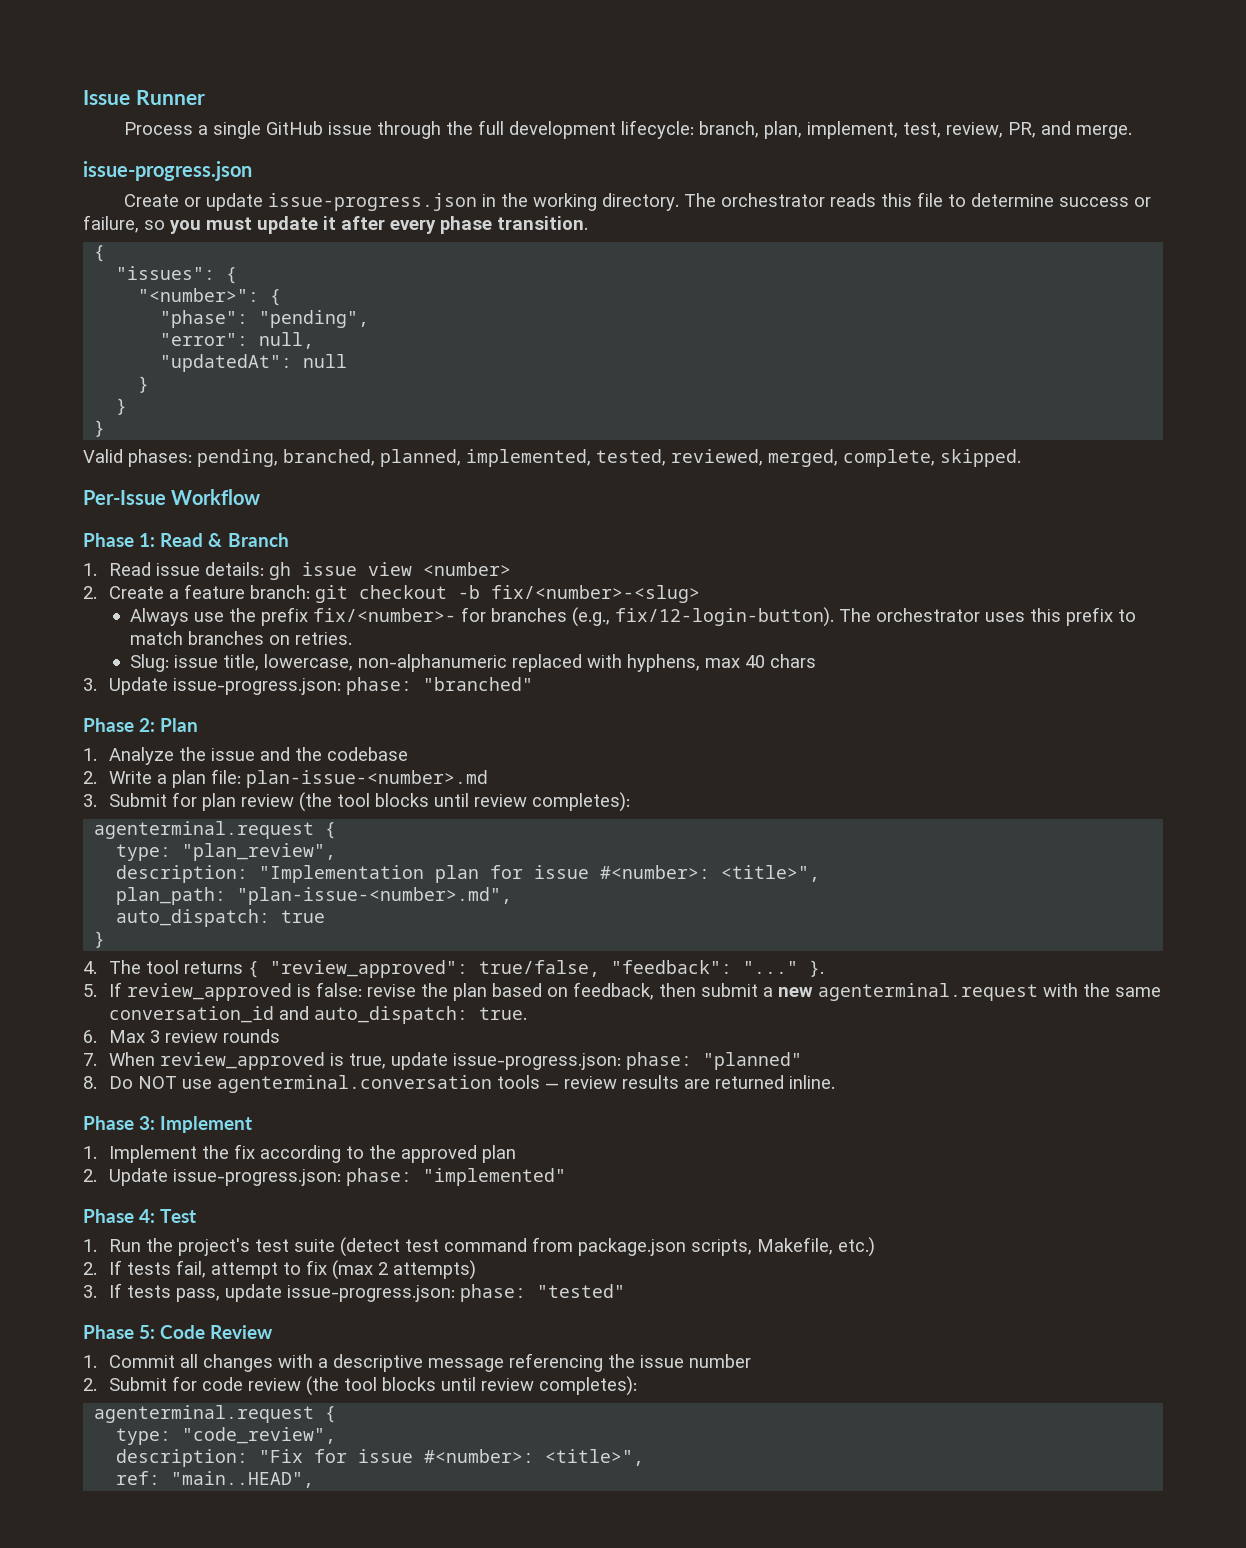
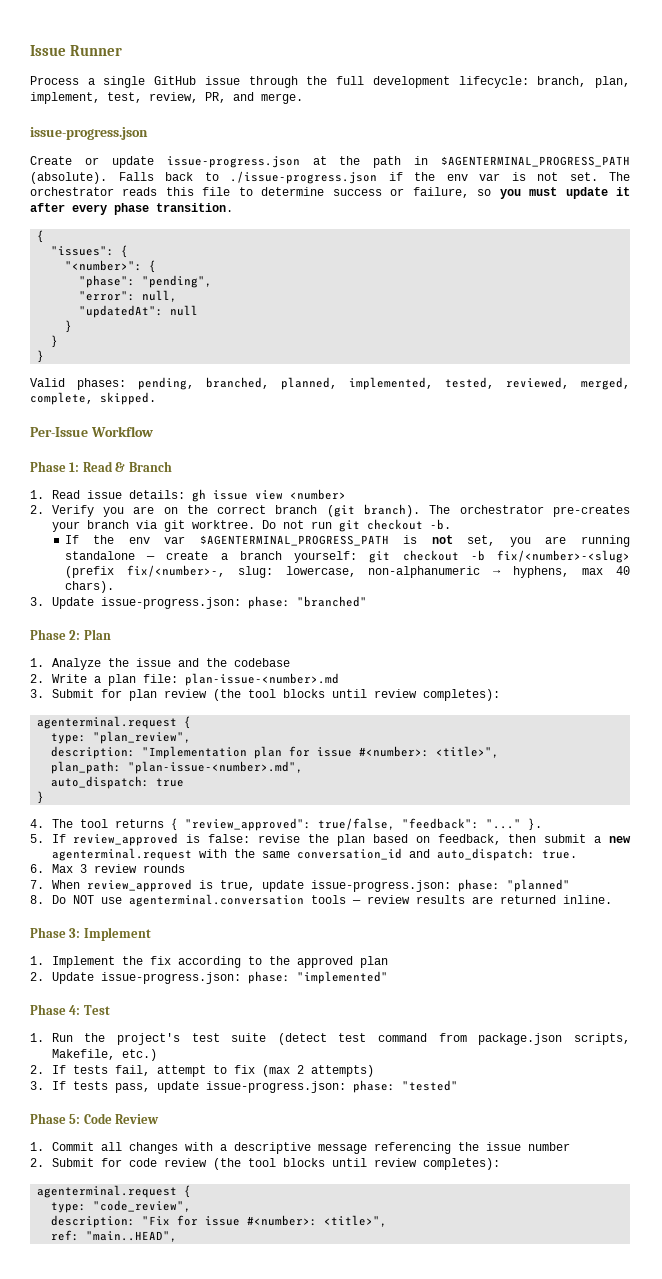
- Create or update issue-progress.json in the working directory.
+ Create or update issue-progress.json at the path in $AGENTERMINAL_PROGRESS_PATH (absolute). Falls back to ./issue-progress.json if the env var is not set.
- 2. Create a feature branch: git checkout -b fix/<number>-<slug>
- Always use the prefix fix/<number>- for branches (e.g., fix/12-login-button). The orchestrator uses this prefix to match branches on retries.
- Slug: issue title, lowercase, non-alphanumeric replaced with hyphens, max 40 chars
+ 2. Verify you are on the correct branch (git branch). The orchestrator pre-creates your branch via git worktree. Do not run git checkout -b.
+ If the env var $AGENTERMINAL_PROGRESS_PATH is not set, you are running standalone — create a branch yourself: git checkout -b fix/<number>-<slug> (prefix fix/<number>-, slug: lowercase, non-alphanumeric → hyphens, max 40 chars).

